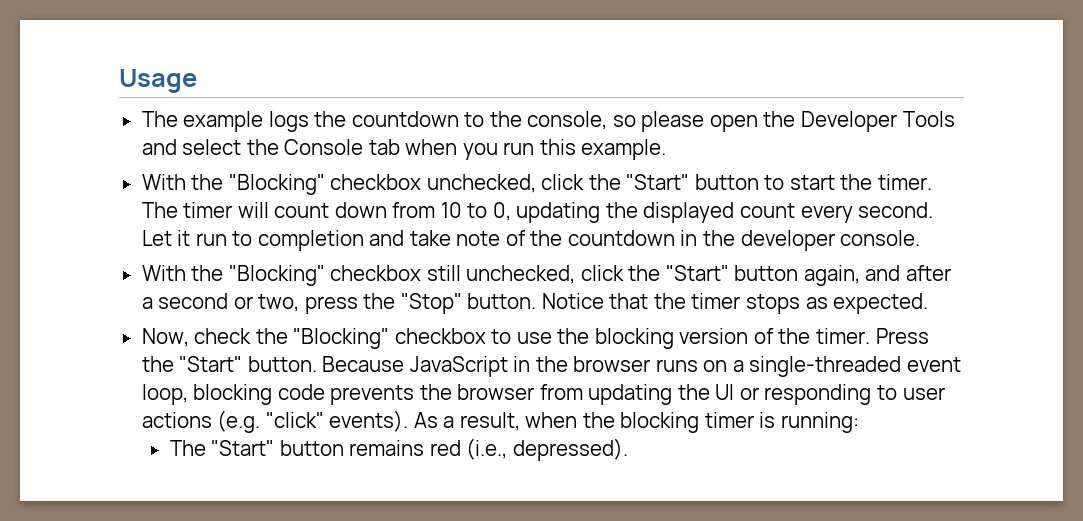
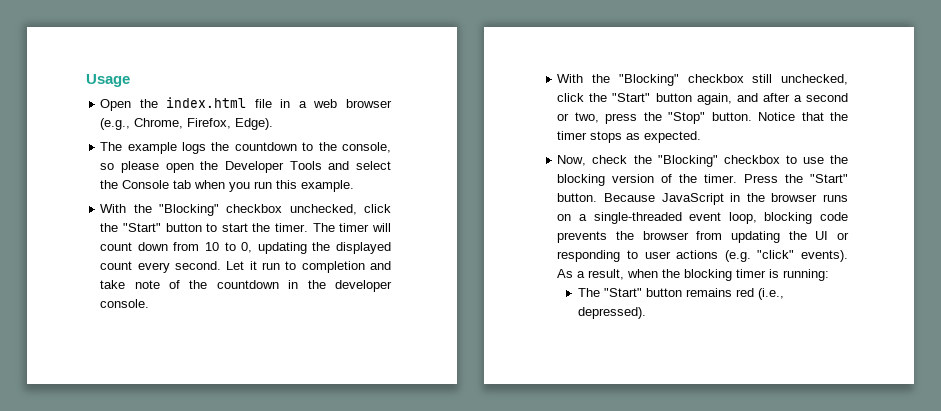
+ Open the index.html file in a web browser (e.g., Chrome, Firefox, Edge).

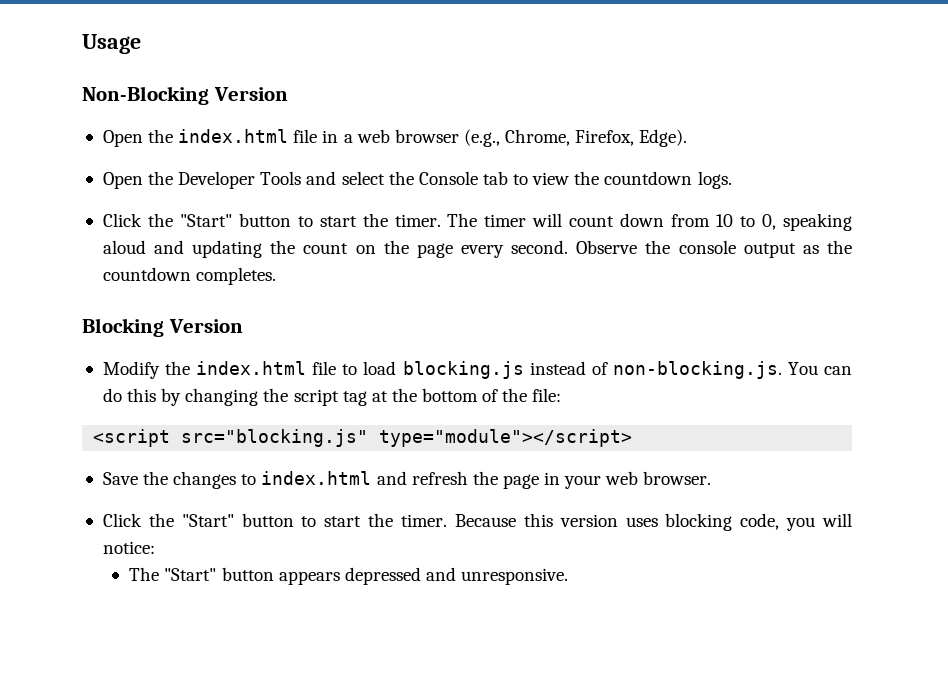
+ Non-Blocking Version
- The example logs the countdown to the console, so please open the Developer Tools and select the Console tab when you run this example.
- With the "Blocking" checkbox unchecked, click the "Start" button to start the timer.
+ Open the Developer Tools and select the Console tab to view the countdown logs.
+ Click the "Start" button to start the timer.
- The timer will count down from 10 to 0, updating the displayed count every second. Let it run to completion and take note of the countdown in the developer console.
- With the "Blocking" checkbox still unchecked, click the "Start" button again, and after a second or two, press the "Stop" button. Notice that the timer stops as expected.
- Now, check the "Blocking" checkbox to use the blocking version of the timer. Press the "Start" button. Because JavaScript in the browser runs on a single-threaded event loop, blocking code prevents the browser from updating the UI or responding to user actions (e.g. "click" events). As a result, when the blocking timer is running:
+ The timer will count down from 10 to 0, speaking aloud and updating the count on the page every second. Observe the console output as the countdown completes.
+ Blocking Version
+ Modify the index.html file to load blocking.js instead of non-blocking.js. You can do this by changing the script tag at the bottom of the file:
+ <script src="blocking.js" type="module"></script>
+ Save the changes to index.html and refresh the page in your web browser.
+ Click the "Start" button to start the timer. Because this version uses blocking code, you will notice:
- The "Start" button remains red (i.e., depressed).
+ The "Start" button appears depressed and unresponsive.

